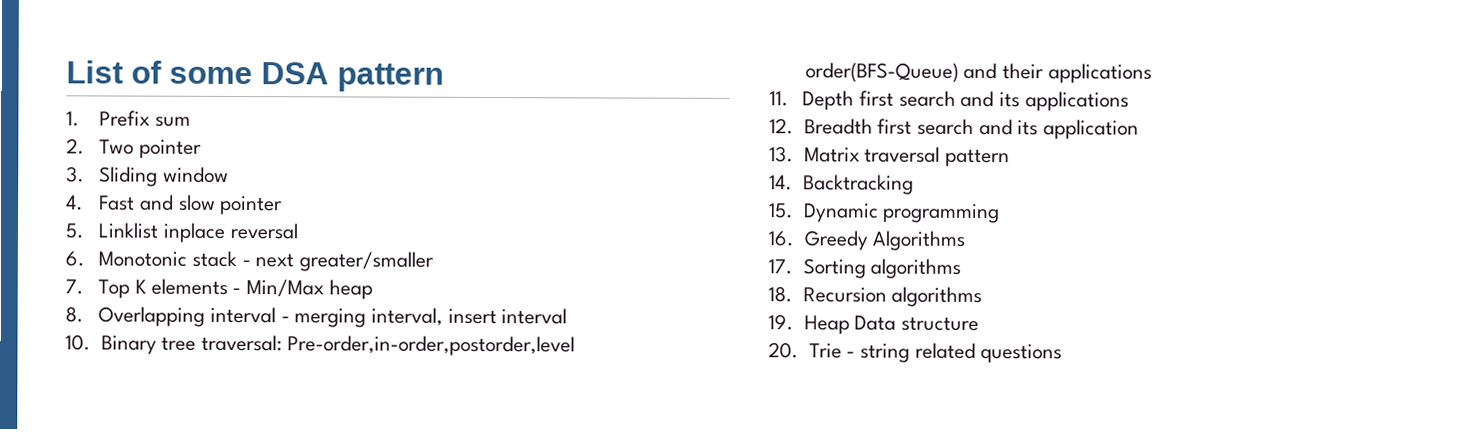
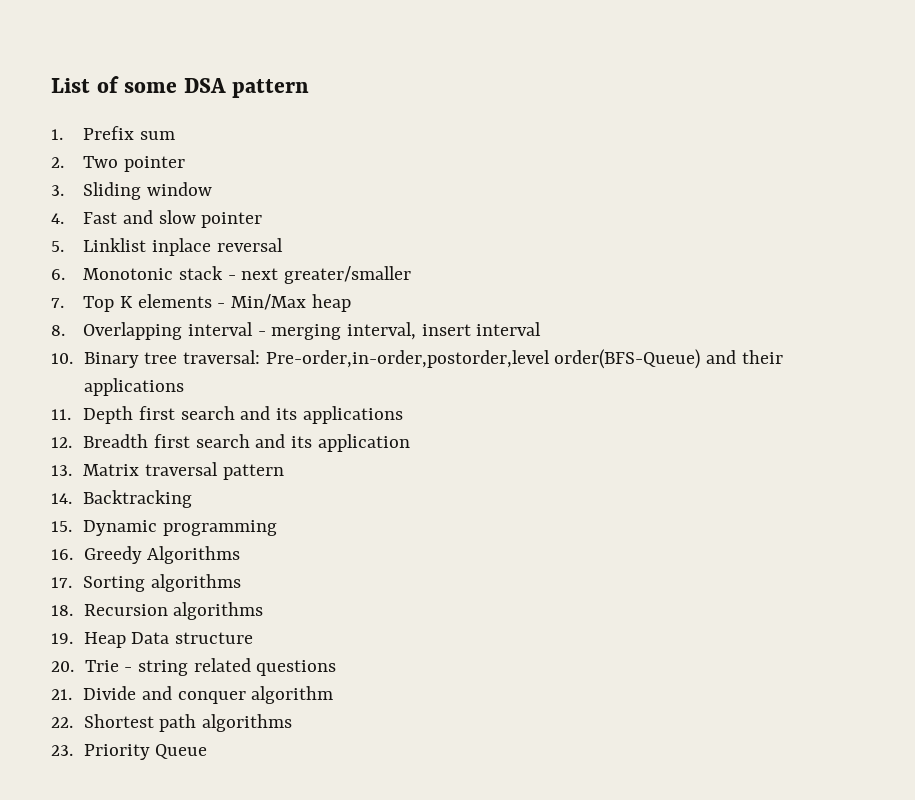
+ 21. Divide and conquer algorithm
+ 22. Shortest path algorithms
+ 23. Priority Queue

